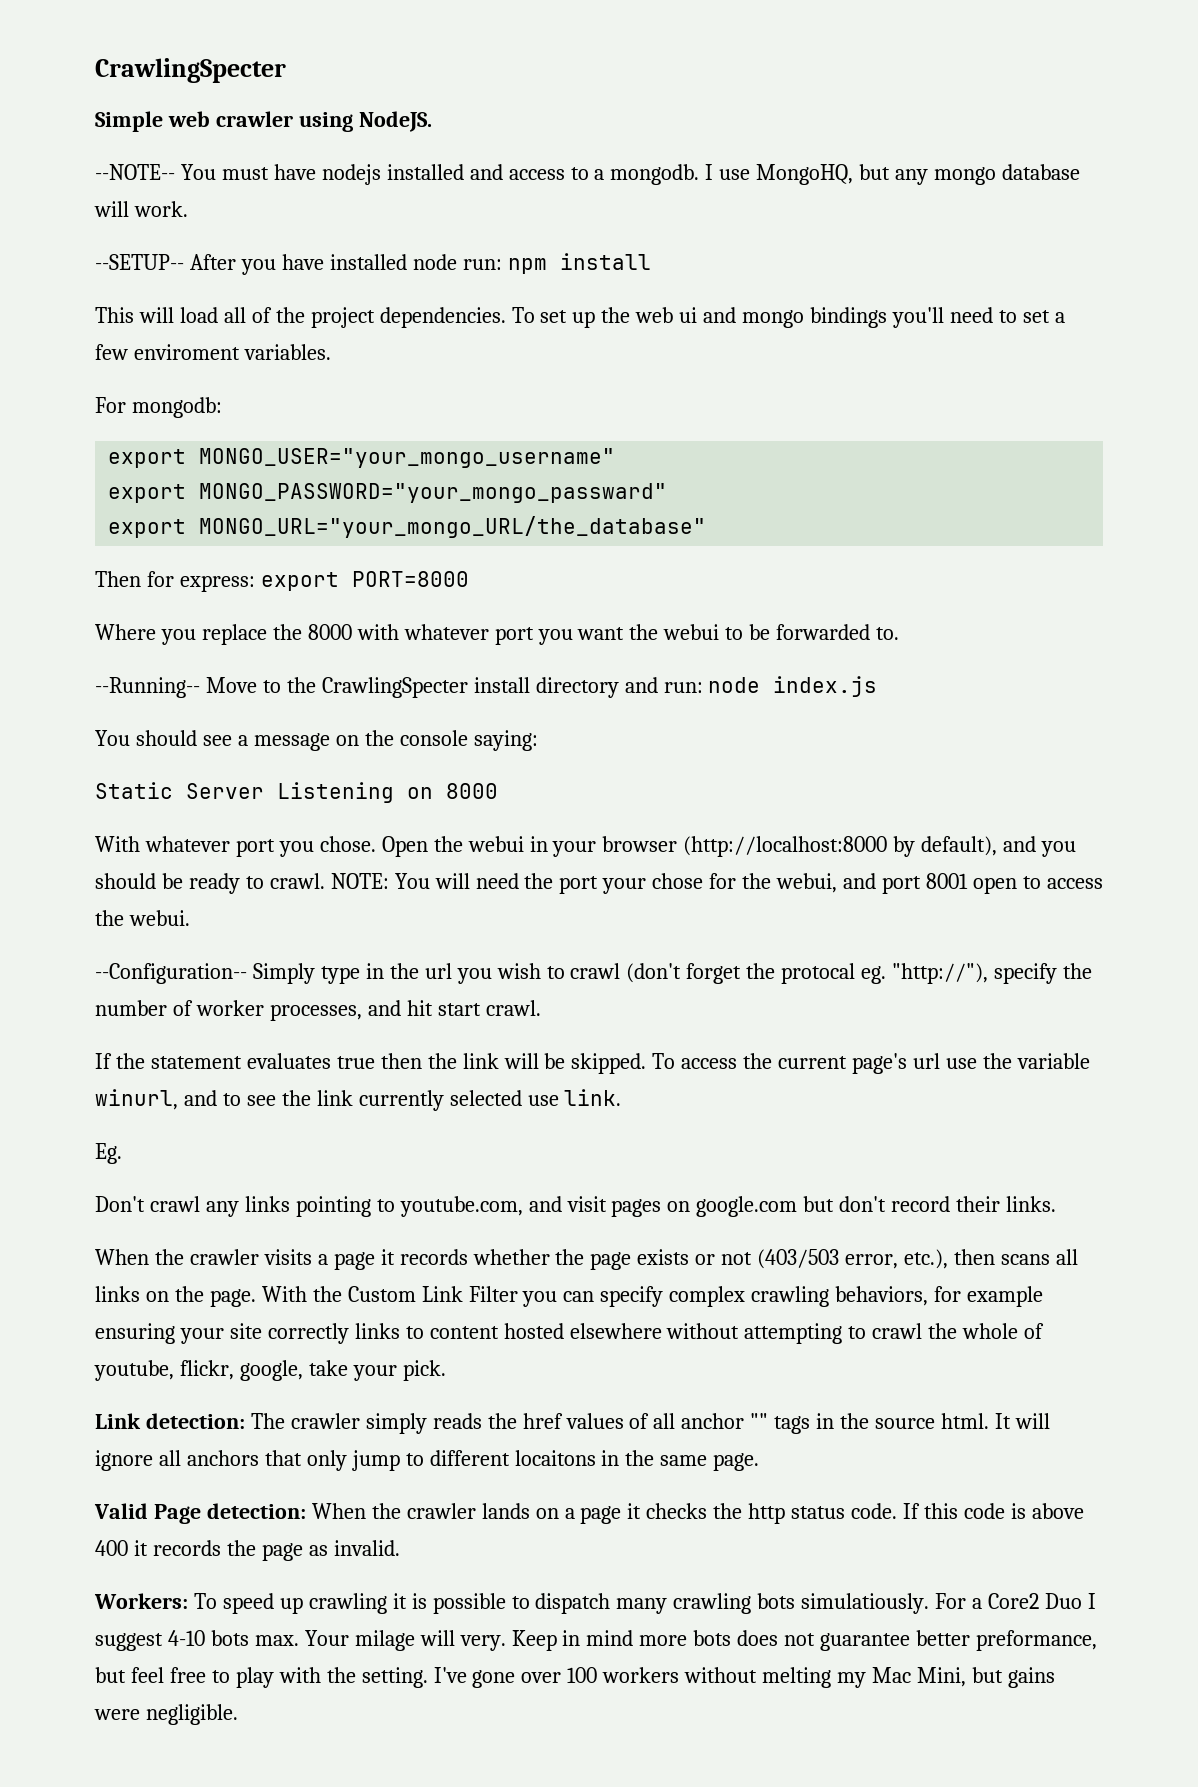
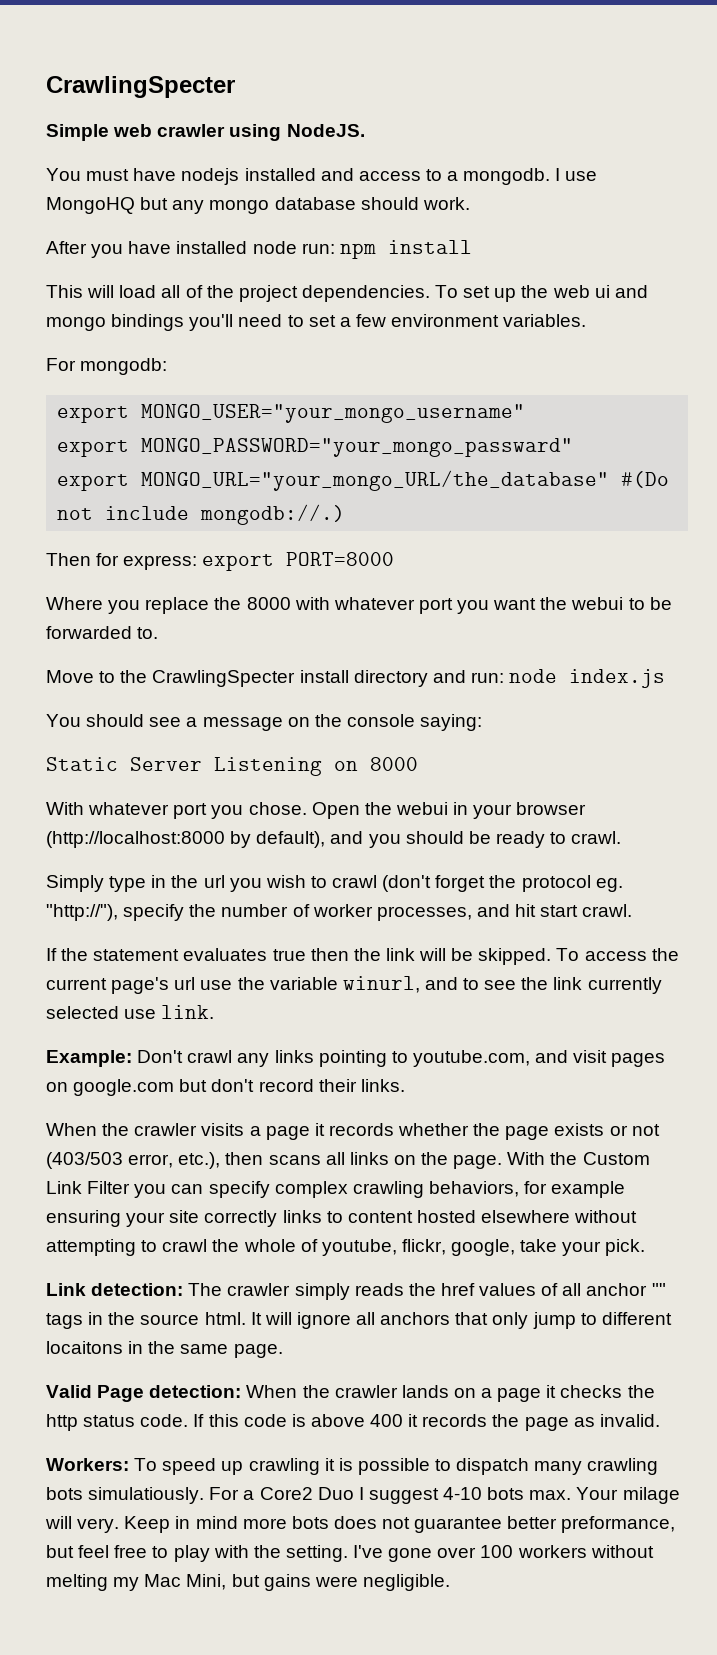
- --NOTE-- You must have nodejs installed and access to a mongodb.
+ You must have nodejs installed and access to a mongodb.
- I use MongoHQ, but any mongo database will work.
+ I use MongoHQ but any mongo database should work.
- --SETUP-- After you have installed node run: npm install
+ After you have installed node run: npm install
- To set up the web ui and mongo bindings you'll need to set a few enviroment variables.
+ To set up the web ui and mongo bindings you'll need to set a few environment variables.
- export MONGO_URL="your_mongo_URL/the_database"
+ export MONGO_URL="your_mongo_URL/the_database" #(Do not include mongodb://.)
- --Running-- Move to the CrawlingSpecter install directory and run: node index.js
+ Move to the CrawlingSpecter install directory and run: node index.js
- Open the webui in your browser (http://localhost:8000 by default), and you should be ready to crawl. NOTE: You will need the port your chose for the webui, and port 8001 open to access the webui.
- --Configuration-- Simply type in the url you wish to crawl (don't forget the protocal eg. "http://"), specify the number of worker processes, and hit start crawl.
+ Open the webui in your browser (http://localhost:8000 by default), and you should be ready to crawl.
+ Simply type in the url you wish to crawl (don't forget the protocol eg. "http://"), specify the number of worker processes, and hit start crawl.
- Eg.
- Don't crawl any links pointing to youtube.com, and visit pages on google.com but don't record their links.
+ Example: Don't crawl any links pointing to youtube.com, and visit pages on google.com but don't record their links.

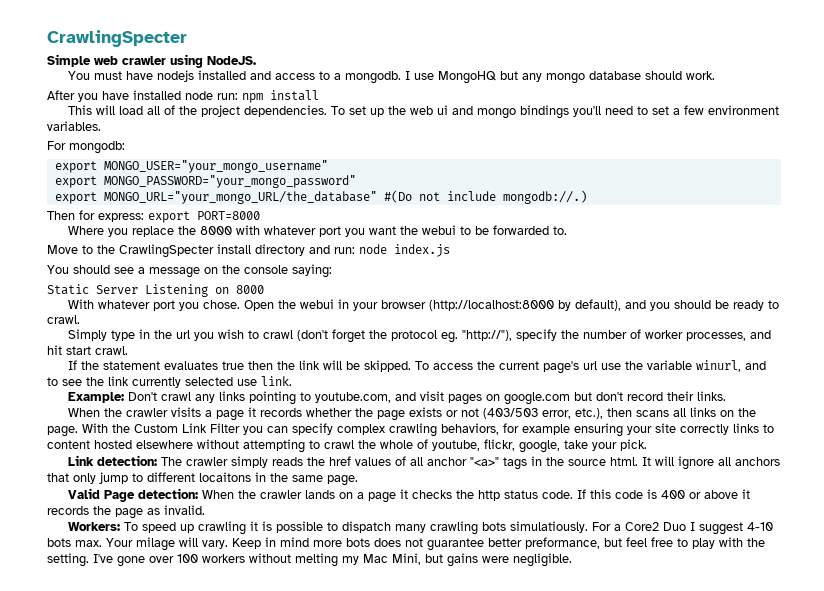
- export MONGO_PASSWORD="your_mongo_passward"
+ export MONGO_PASSWORD="your_mongo_password"
- Link detection: The crawler simply reads the href values of all anchor "" tags in the source html.
+ Link detection: The crawler simply reads the href values of all anchor "<a>" tags in the source html.
- If this code is above 400 it records the page as invalid.
+ If this code is 400 or above it records the page as invalid.
- For a Core2 Duo I suggest 4-10 bots max. Your milage will very.
+ For a Core2 Duo I suggest 4-10 bots max. Your milage will vary.

